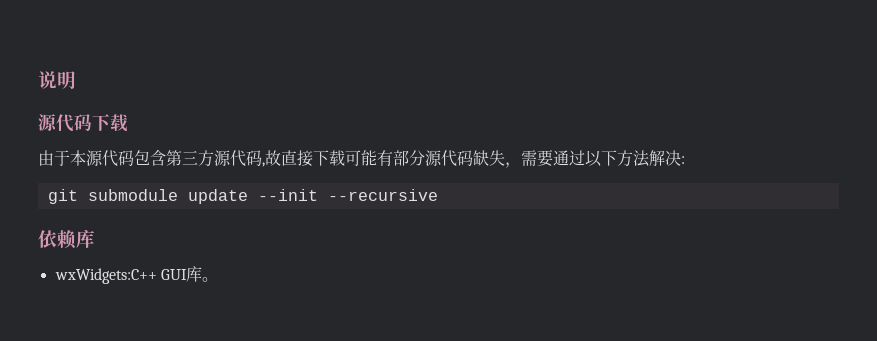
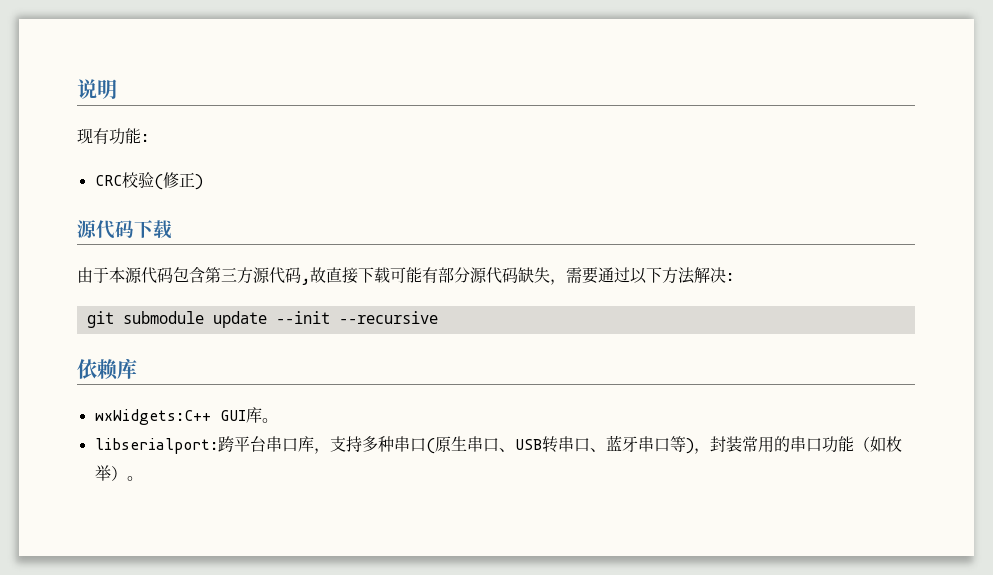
+ 现有功能:
+ CRC校验(修正)
+ libserialport:跨平台串口库，支持多种串口(原生串口、USB转串口、蓝牙串口等)，封装常用的串口功能（如枚举）。

